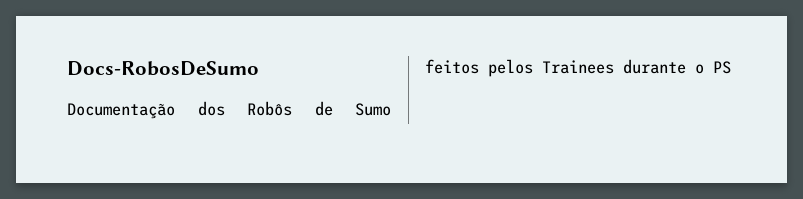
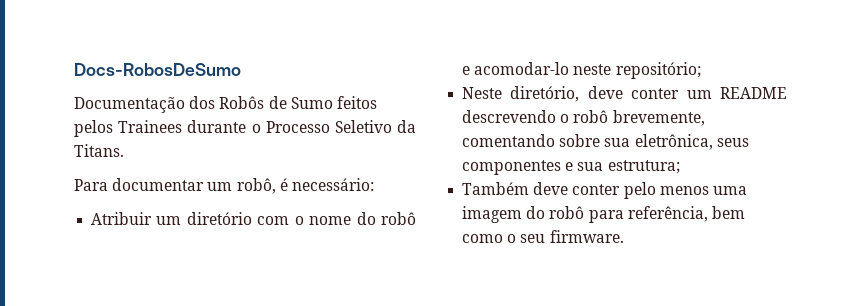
- Documentação dos Robôs de Sumo feitos pelos Trainees durante o PS
+ Documentação dos Robôs de Sumo feitos pelos Trainees durante o Processo Seletivo da Titans.
+ Para documentar um robô, é necessário:
+ Atribuir um diretório com o nome do robô e acomodar-lo neste repositório;
+ Neste diretório, deve conter um README descrevendo o robô brevemente, comentando sobre sua eletrônica, seus componentes e sua estrutura;
+ Também deve conter pelo menos uma imagem do robô para referência, bem como o seu firmware.

